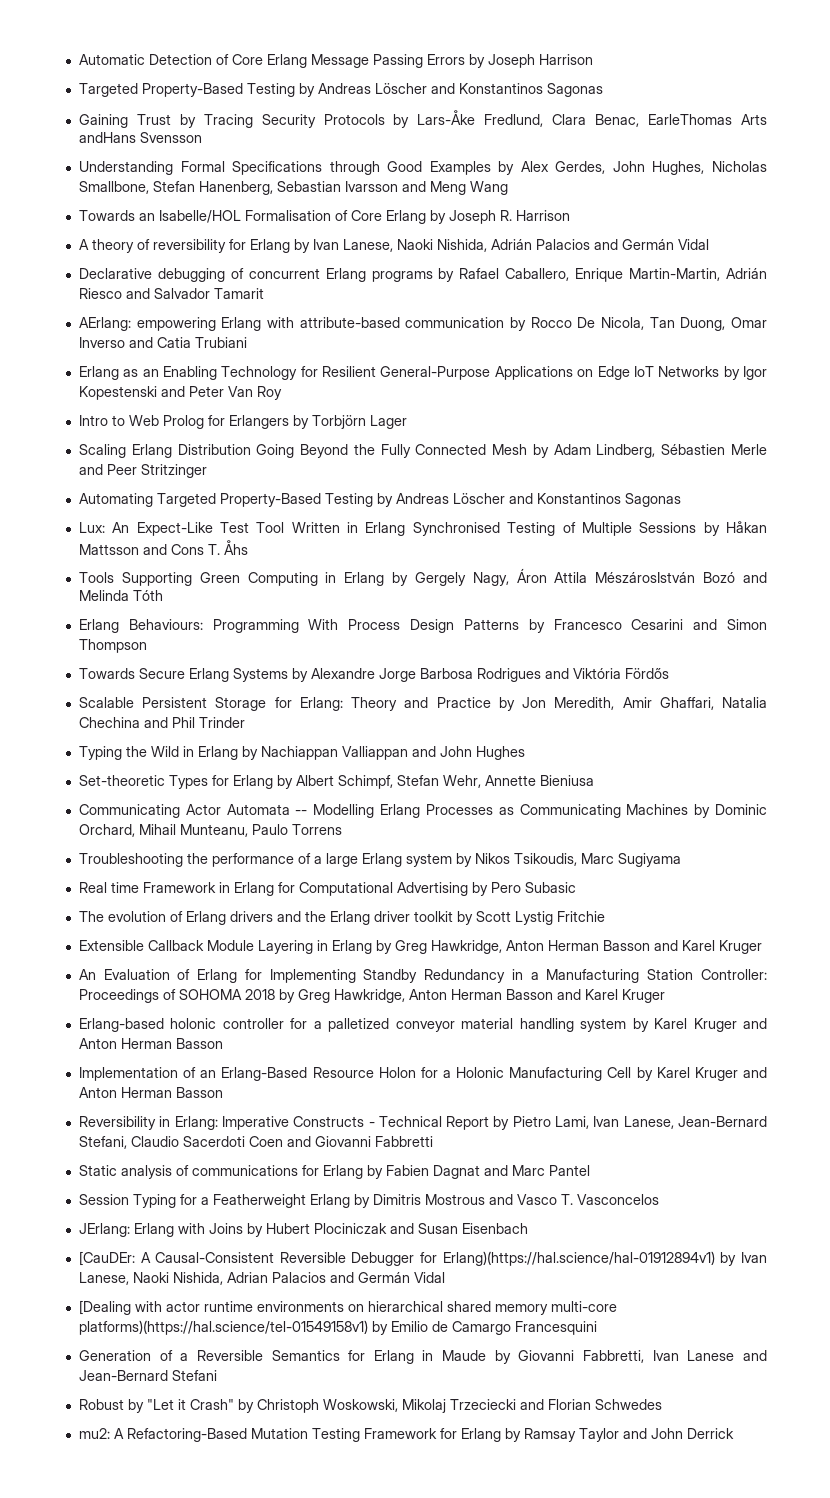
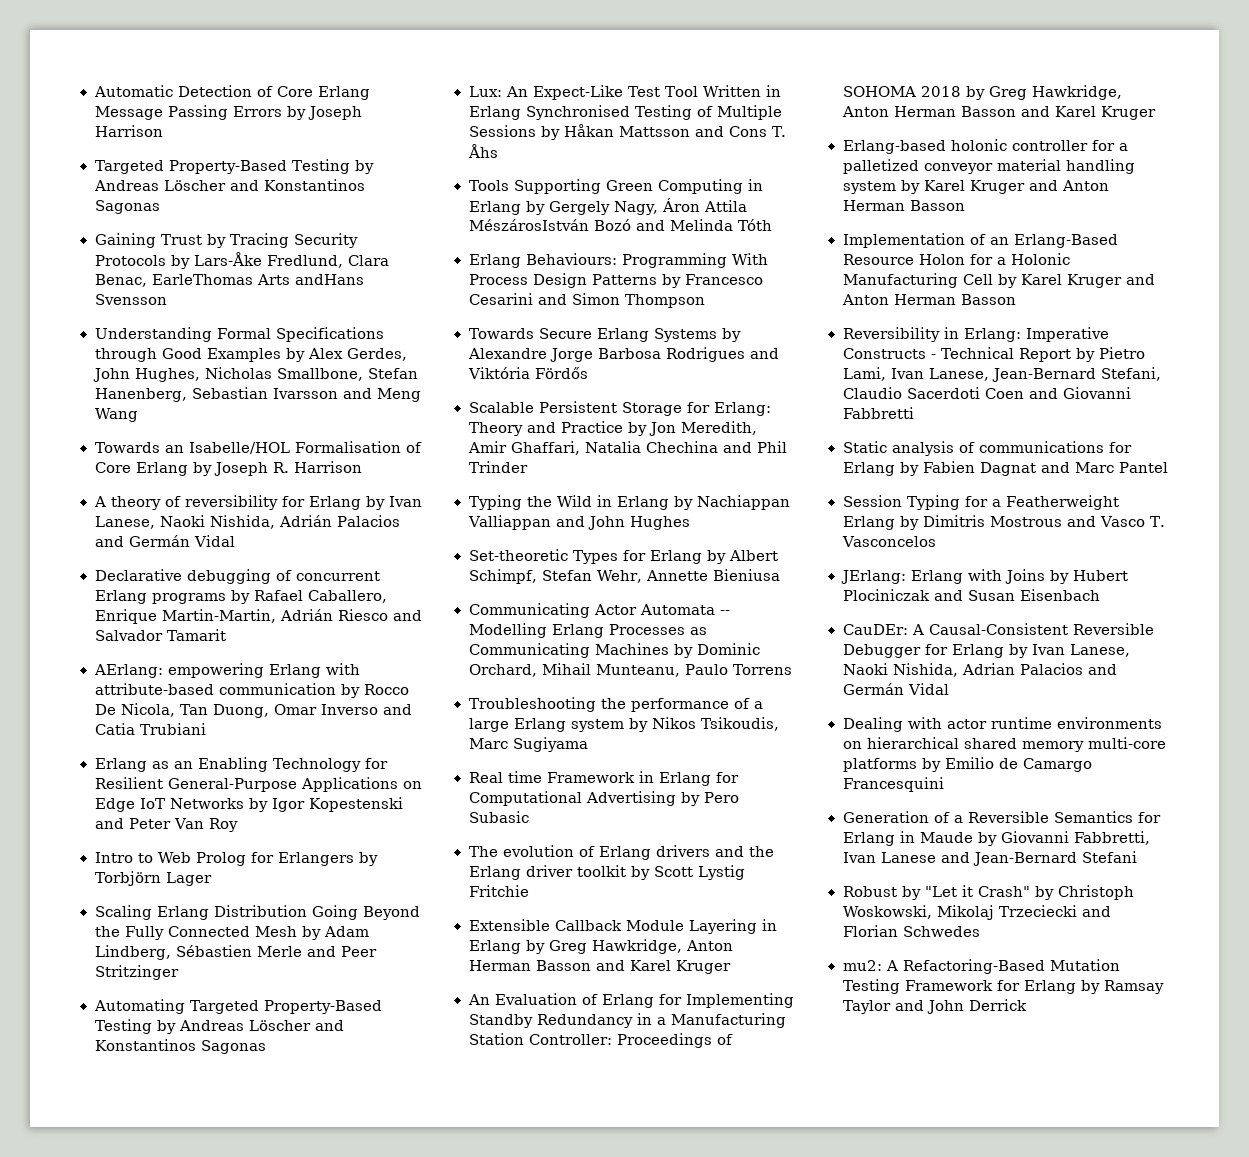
- [CauDEr: A Causal-Consistent Reversible Debugger for Erlang)(https://hal.science/hal-01912894v1) by Ivan Lanese, Naoki Nishida, Adrian Palacios and Germán Vidal
+ CauDEr: A Causal-Consistent Reversible Debugger for Erlang by Ivan Lanese, Naoki Nishida, Adrian Palacios and Germán Vidal
- [Dealing with actor runtime environments on hierarchical shared memory multi-core platforms)(https://hal.science/tel-01549158v1) by Emilio de Camargo Francesquini
+ Dealing with actor runtime environments on hierarchical shared memory multi-core platforms by Emilio de Camargo Francesquini

